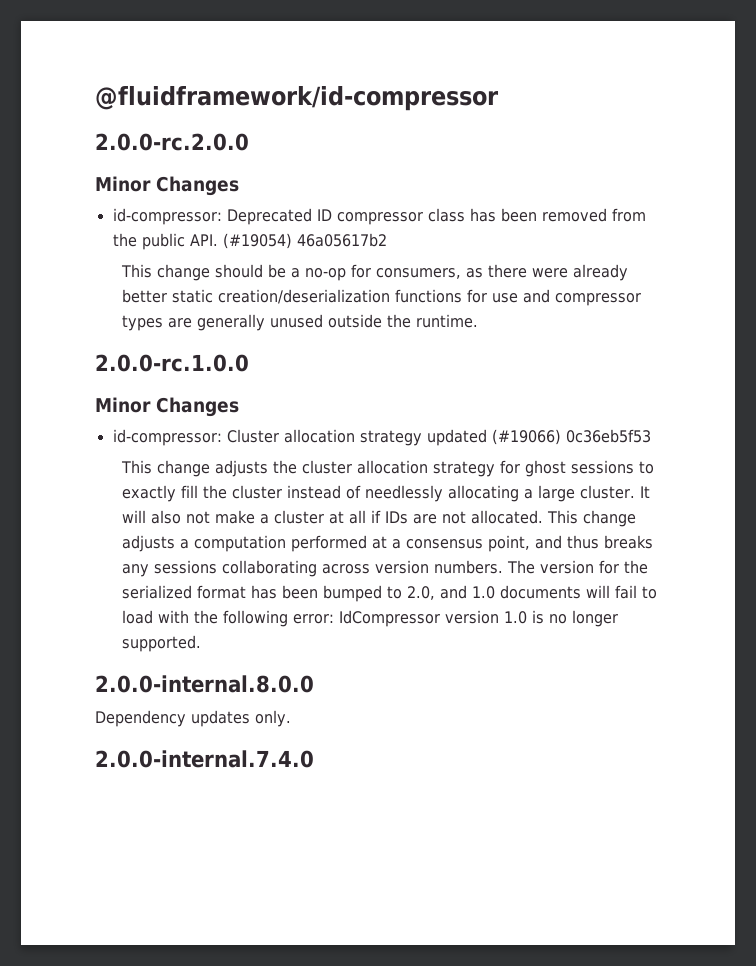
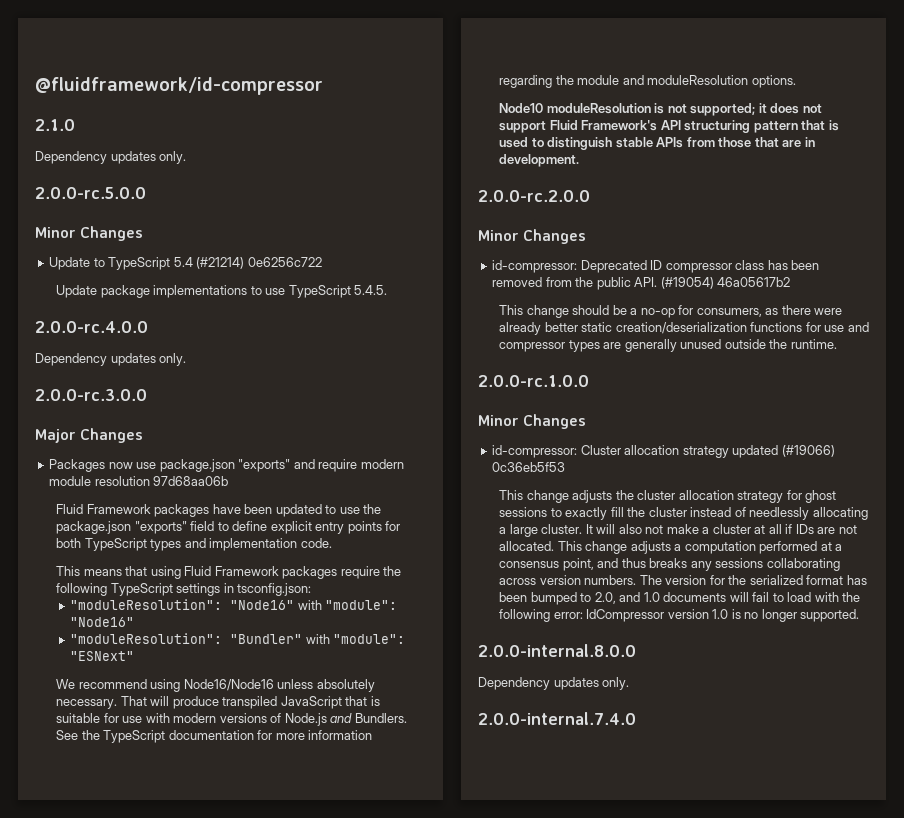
+ 2.1.0
+ Dependency updates only.
+ 2.0.0-rc.5.0.0
+ Minor Changes
+ Update to TypeScript 5.4 (#21214) 0e6256c722
+ Update package implementations to use TypeScript 5.4.5.
+ 2.0.0-rc.4.0.0
+ Dependency updates only.
+ 2.0.0-rc.3.0.0
+ Major Changes
+ Packages now use package.json "exports" and require modern module resolution 97d68aa06b
+ Fluid Framework packages have been updated to use the package.json "exports" field to define explicit entry points for both TypeScript types and implementation code.
+ This means that using Fluid Framework packages require the following TypeScript settings in tsconfig.json:
+ "moduleResolution": "Node16" with "module": "Node16"
+ "moduleResolution": "Bundler" with "module": "ESNext"
+ We recommend using Node16/Node16 unless absolutely necessary. That will produce transpiled JavaScript that is suitable for use with modern versions of Node.js and Bundlers. See the TypeScript documentation for more information regarding the module and moduleResolution options.
+ Node10 moduleResolution is not supported; it does not support Fluid Framework's API structuring pattern that is used to distinguish stable APIs from those that are in development.

